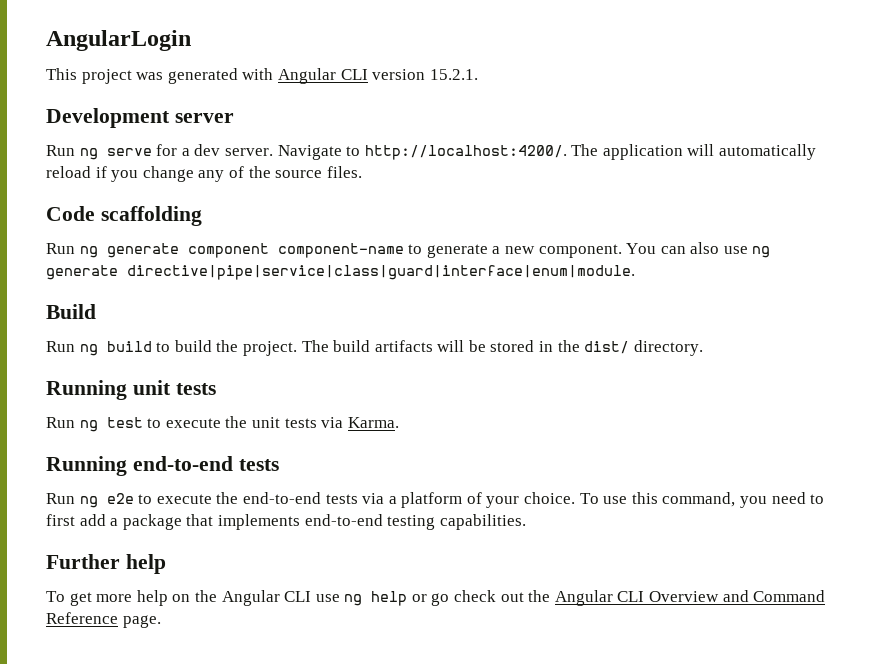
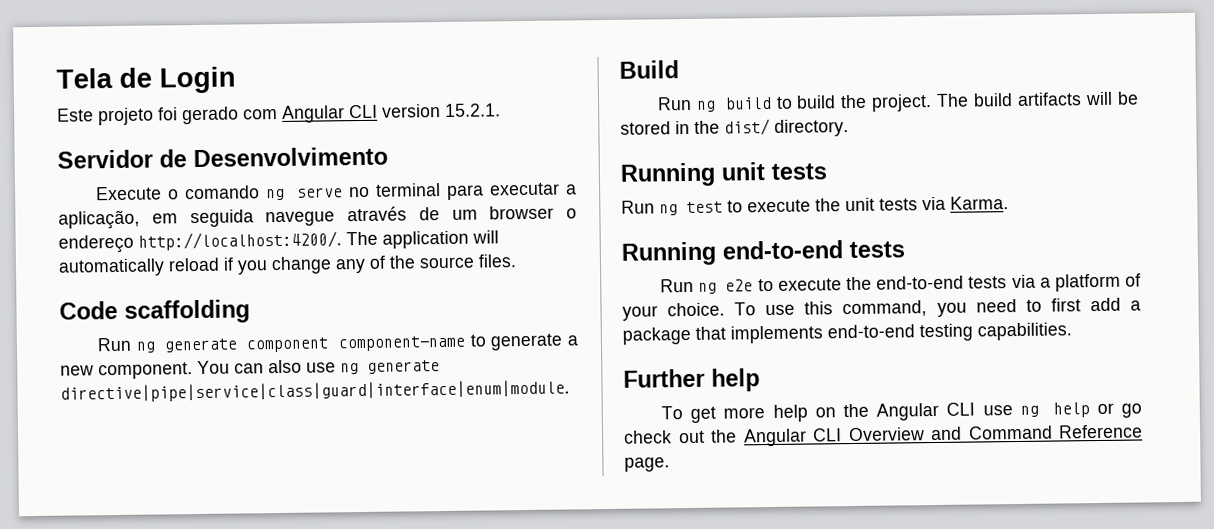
- AngularLogin
- This project was generated with Angular CLI version 15.2.1.
- Development server
- Run ng serve for a dev server. Navigate to http://localhost:4200/.
+ Tela de Login
+ Este projeto foi gerado com Angular CLI version 15.2.1.
+ Servidor de Desenvolvimento
+ Execute o comando ng serve no terminal para executar a aplicação, em seguida navegue através de um browser o endereço http://localhost:4200/.

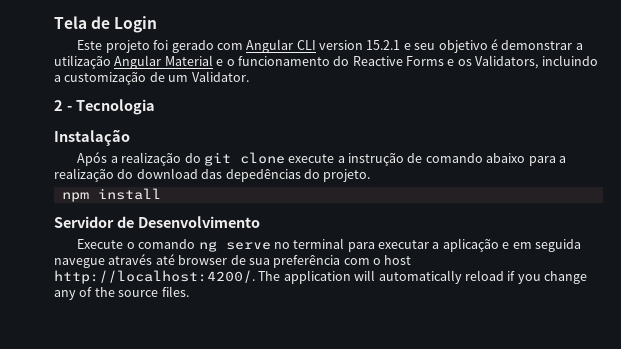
- Este projeto foi gerado com Angular CLI version 15.2.1.
+ Este projeto foi gerado com Angular CLI version 15.2.1 e seu objetivo é demonstrar a utilização Angular Material e o funcionamento do Reactive Forms e os Validators, incluindo a customização de um Validator.
+ 2 - Tecnologia
+ Instalação
+ Após a realização do git clone execute a instrução de comando abaixo para a realização do download das depedências do projeto.
+ npm install
- Execute o comando ng serve no terminal para executar a aplicação, em seguida navegue através de um browser o endereço http://localhost:4200/.
+ Execute o comando ng serve no terminal para executar a aplicação e em seguida navegue através até browser de sua preferência com o host http://localhost:4200/.
- Code scaffolding
- Run ng generate component component-name to generate a new component. You can also use ng generate directive|pipe|service|class|guard|interface|enum|module.
- Build
- Run ng build to build the project. The build artifacts will be stored in the dist/ directory.
- Running unit tests
- Run ng test to execute the unit tests via Karma.
- Running end-to-end tests
- Run ng e2e to execute the end-to-end tests via a platform of your choice. To use this command, you need to first add a package that implements end-to-end testing capabilities.
- Further help
- To get more help on the Angular CLI use ng help or go check out the Angular CLI Overview and Command Reference page.

